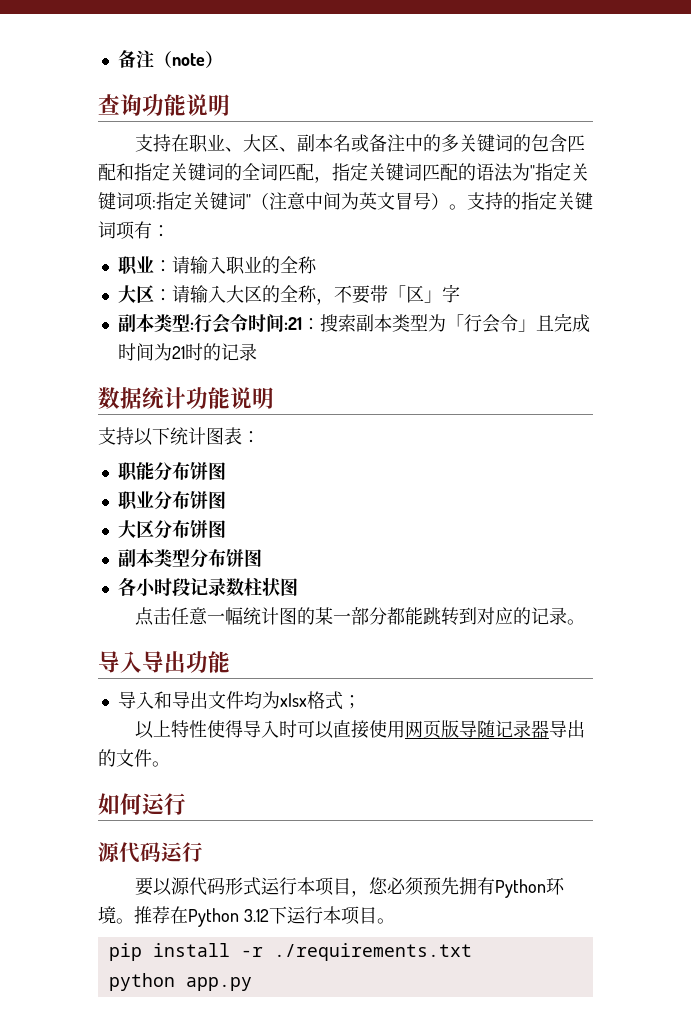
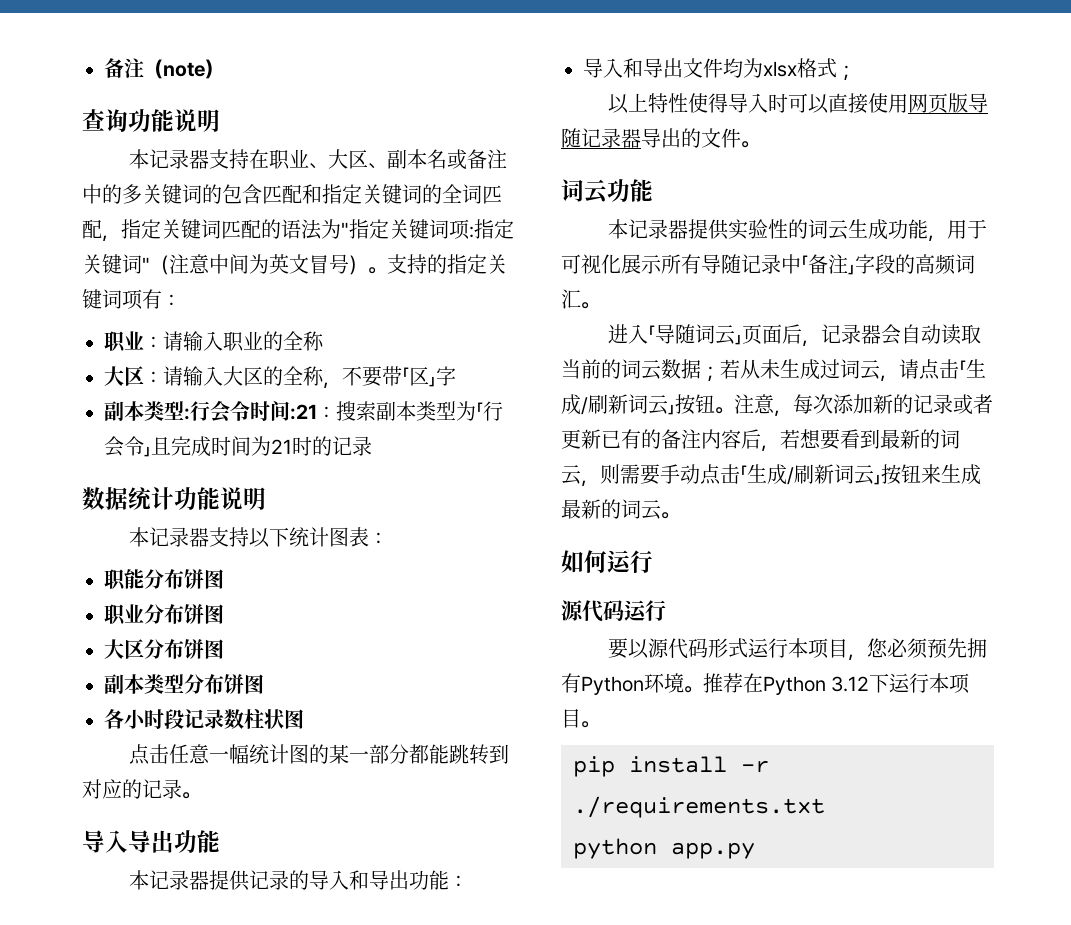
- 支持在职业、大区、副本名或备注中的多关键词的包含匹配和指定关键词的全词匹配，指定关键词匹配的语法为"指定关键词项:指定关键词"（注意中间为英文冒号）。
+ 本记录器支持在职业、大区、副本名或备注中的多关键词的包含匹配和指定关键词的全词匹配，指定关键词匹配的语法为"指定关键词项:指定关键词"（注意中间为英文冒号）。
- 支持以下统计图表：
+ 本记录器支持以下统计图表：
+ 本记录器提供记录的导入和导出功能：
+ 词云功能
+ 本记录器提供实验性的词云生成功能，用于可视化展示所有导随记录中「备注」字段的高频词汇。
+ 进入「导随词云」页面后，记录器会自动读取当前的词云数据；若从未生成过词云，请点击「生成/刷新词云」按钮。注意，每次添加新的记录或者更新已有的备注内容后，若想要看到最新的词云，则需要手动点击「生成/刷新词云」按钮来生成最新的词云。

